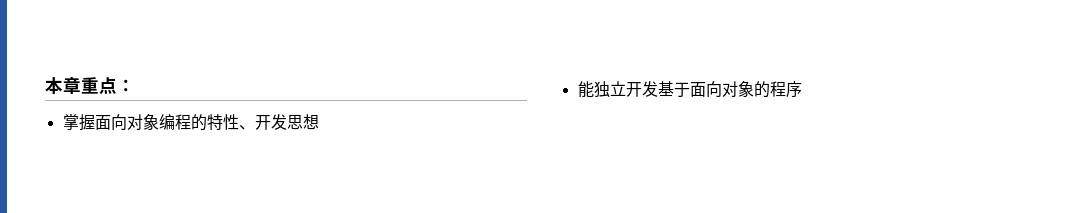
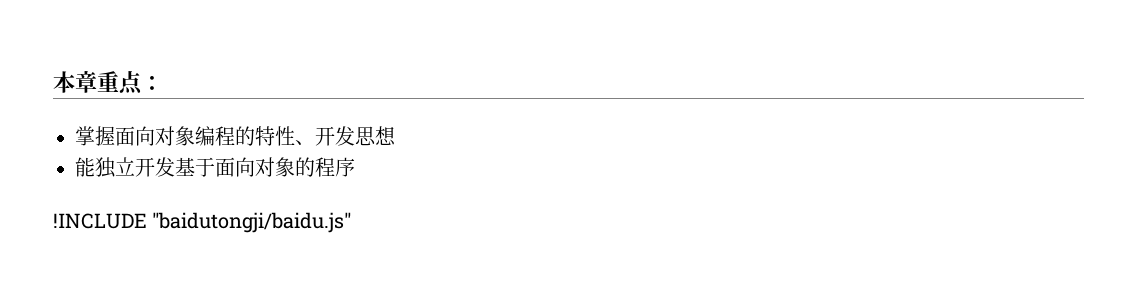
+ !INCLUDE "baidutongji/baidu.js"

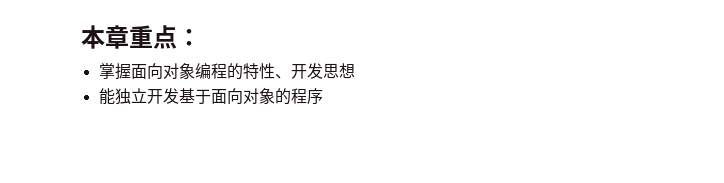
- !INCLUDE "baidutongji/baidu.js"

